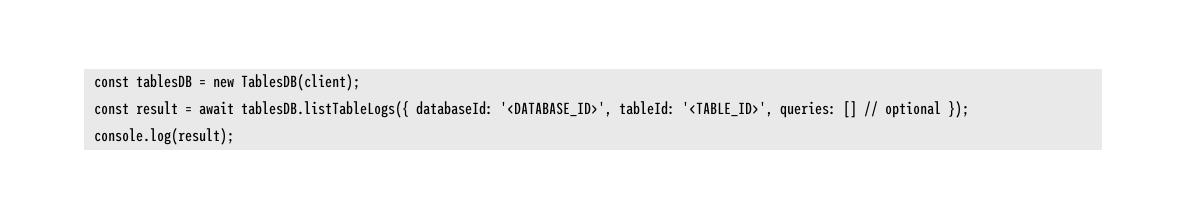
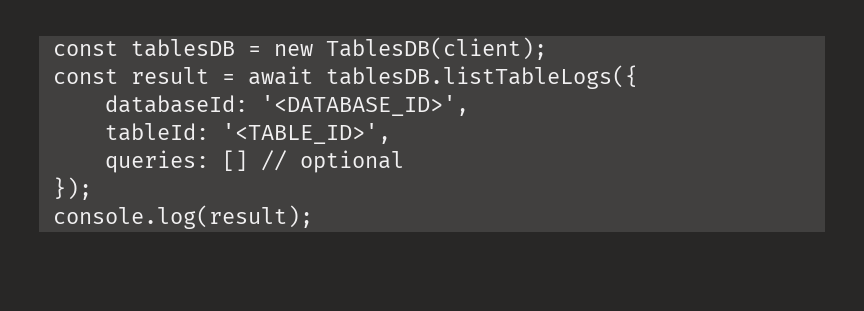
- const result = await tablesDB.listTableLogs({ databaseId: '<DATABASE_ID>', tableId: '<TABLE_ID>', queries: [] // optional });
+ const result = await tablesDB.listTableLogs({
+ databaseId: '<DATABASE_ID>',
+ tableId: '<TABLE_ID>',
+ queries: [] // optional
+ });

